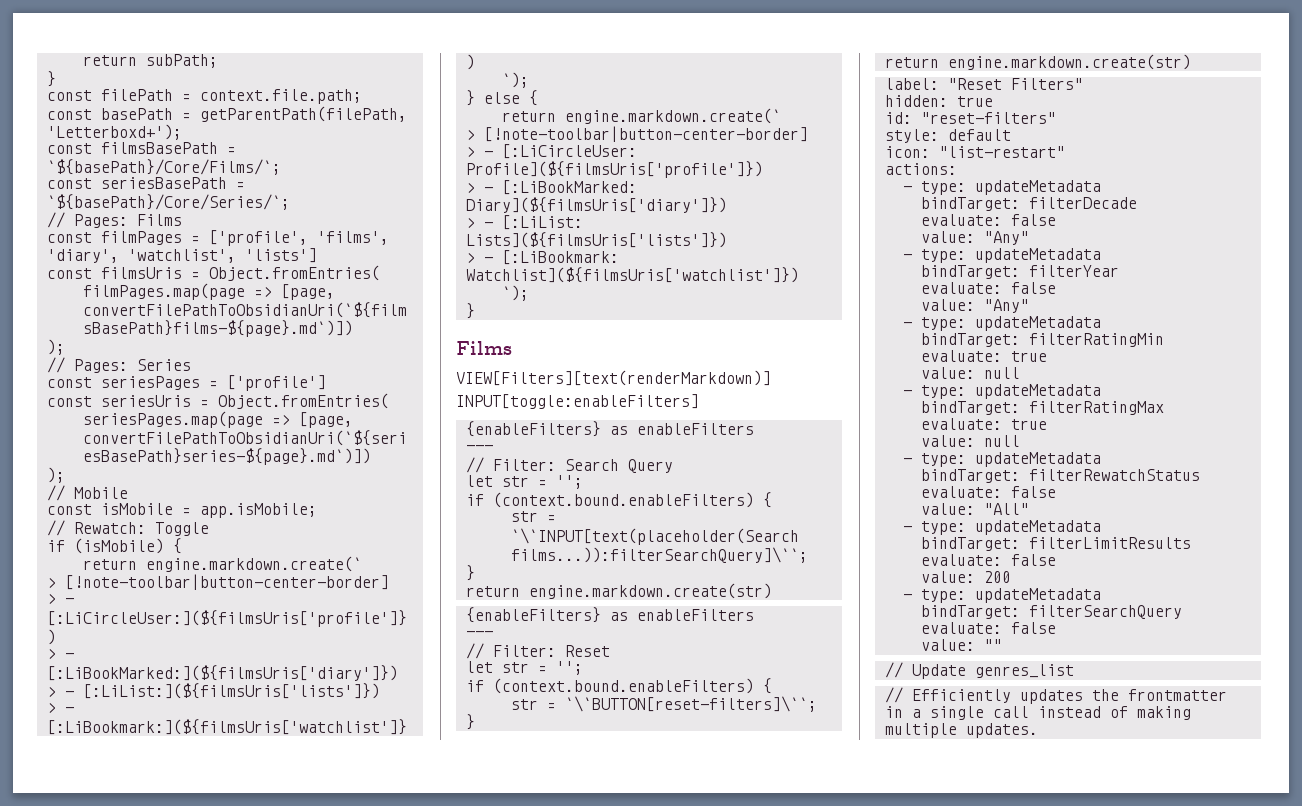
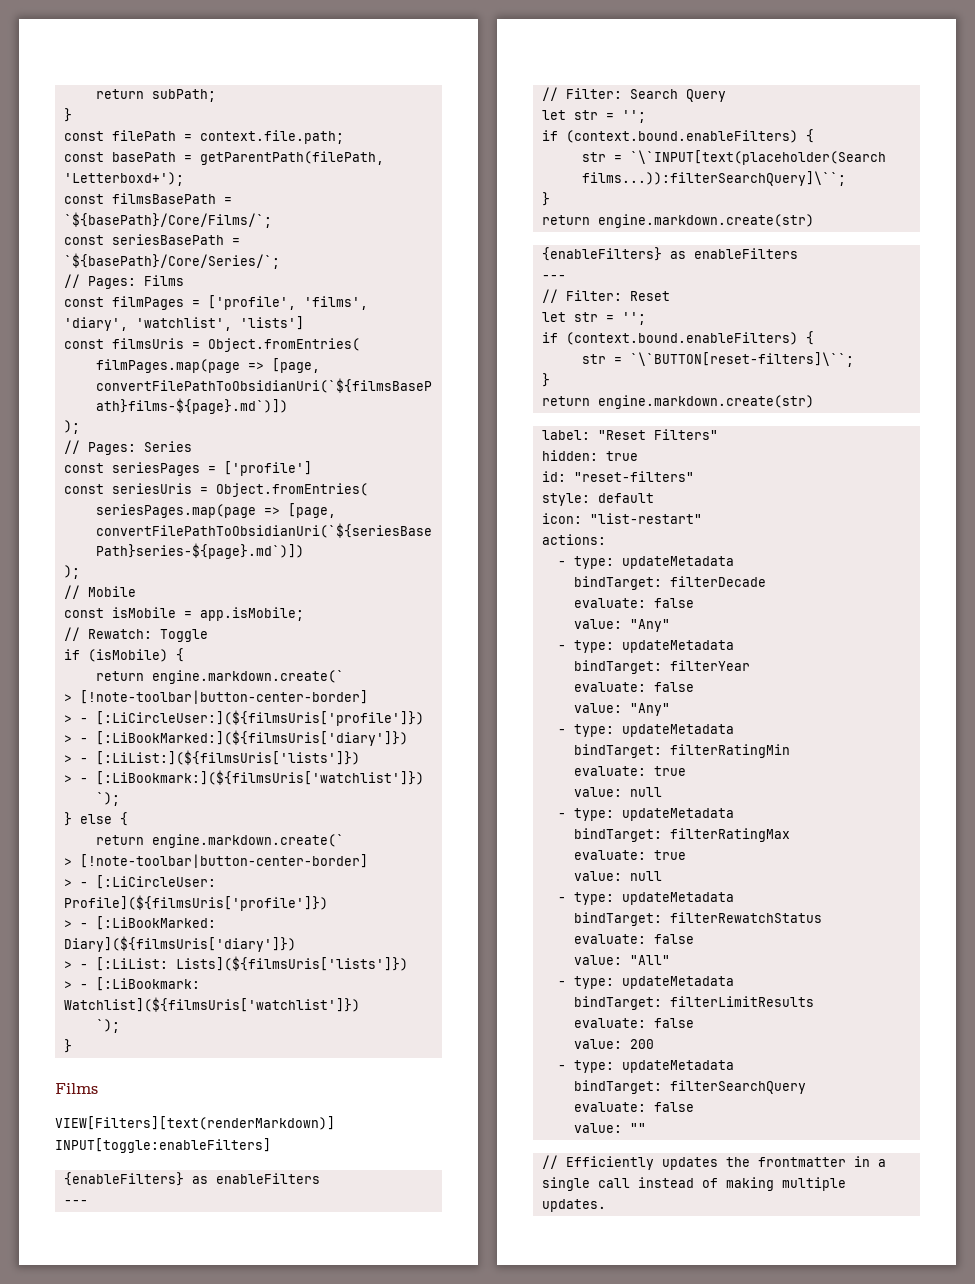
- // Update genres_list

